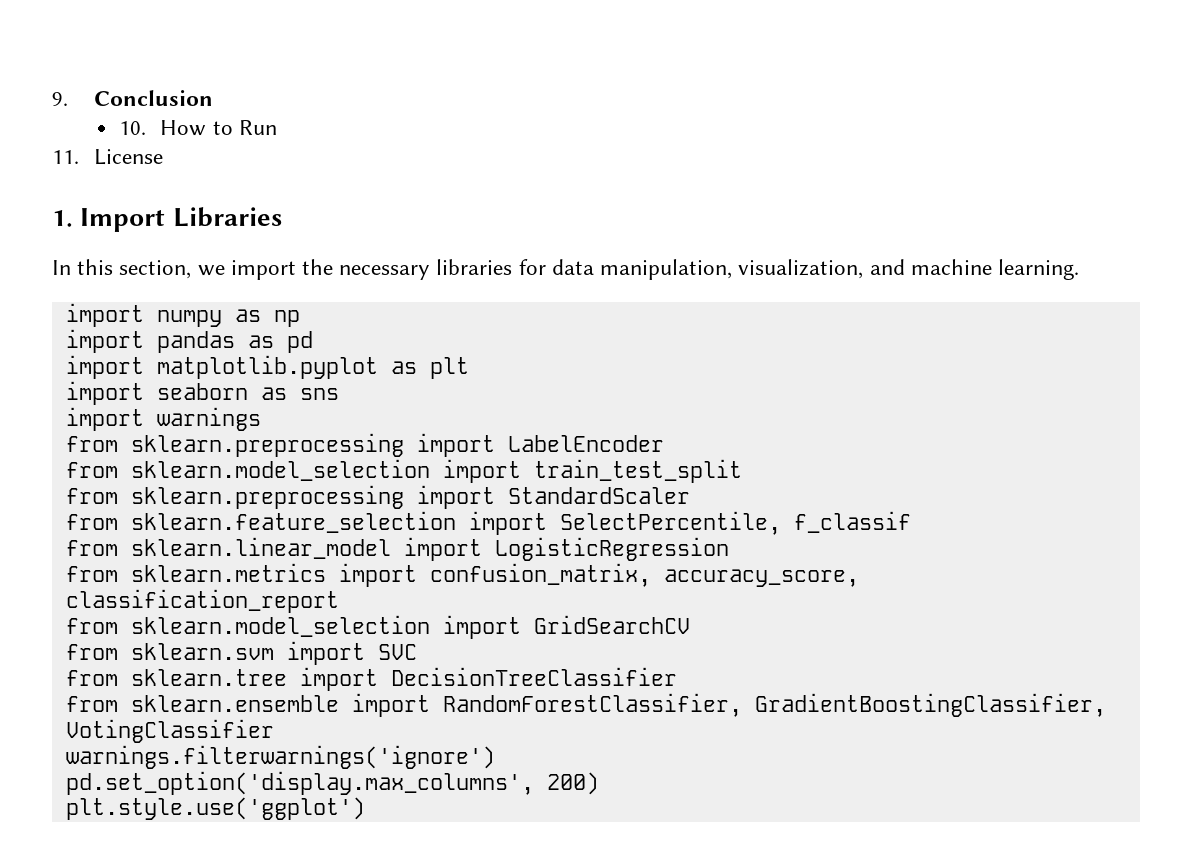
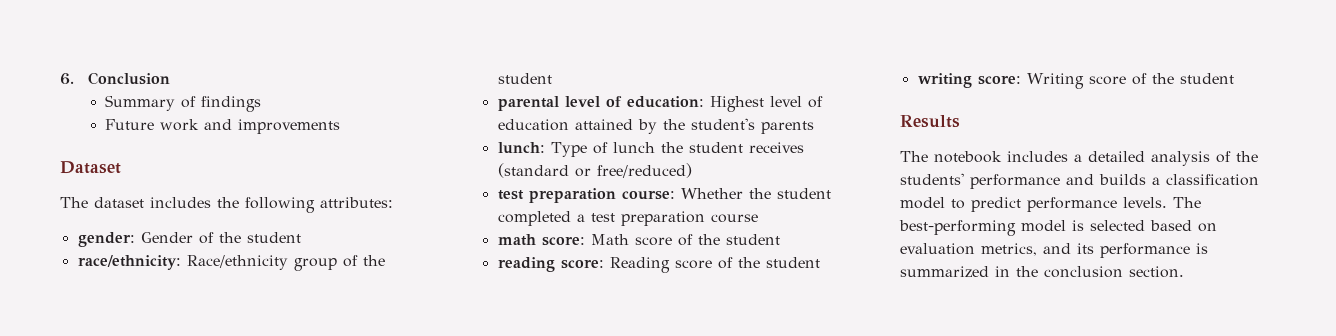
- 9. Conclusion
+ 6. Conclusion
- 10. How to Run
- 11. License
- 1. Import Libraries
- In this section, we import the necessary libraries for data manipulation, visualization, and machine learning.
- import numpy as np
- import pandas as pd
- import matplotlib.pyplot as plt
- import seaborn as sns
- import warnings
- from sklearn.preprocessing import LabelEncoder
- from sklearn.model_selection import train_test_split
- from sklearn.preprocessing import StandardScaler
- from sklearn.feature_selection import SelectPercentile, f_classif
- from sklearn.linear_model import LogisticRegression
- from sklearn.metrics import confusion_matrix, accuracy_score, classification_report
- from sklearn.model_selection import GridSearchCV
- from sklearn.svm import SVC
- from sklearn.tree import DecisionTreeClassifier
- from sklearn.ensemble import RandomForestClassifier, GradientBoostingClassifier, VotingClassifier
- warnings.filterwarnings('ignore')
- pd.set_option('display.max_columns', 200)
- plt.style.use('ggplot')
+ Summary of findings
+ Future work and improvements
+ Dataset
+ The dataset includes the following attributes:
+ gender: Gender of the student
+ race/ethnicity: Race/ethnicity group of the student
+ parental level of education: Highest level of education attained by the student's parents
+ lunch: Type of lunch the student receives (standard or free/reduced)
+ test preparation course: Whether the student completed a test preparation course
+ math score: Math score of the student
+ reading score: Reading score of the student
+ writing score: Writing score of the student
+ Results
+ The notebook includes a detailed analysis of the students' performance and builds a classification model to predict performance levels. The best-performing model is selected based on evaluation metrics, and its performance is summarized in the conclusion section.

